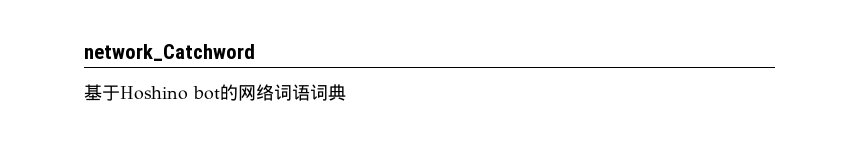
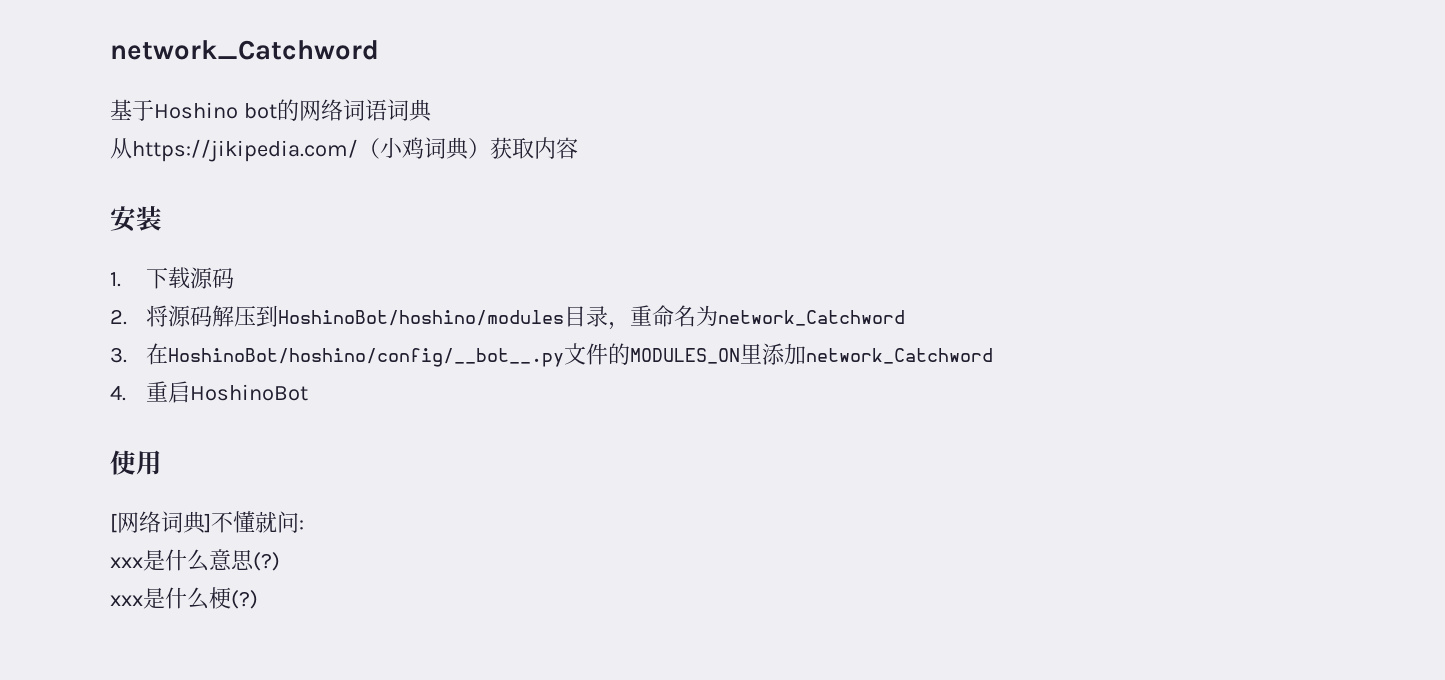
+ 从https://jikipedia.com/（小鸡词典）获取内容
+ 安装
+ 1.下载源码
+ 2.将源码解压到HoshinoBot/hoshino/modules目录，重命名为network_Catchword
+ 3.在HoshinoBot/hoshino/config/__bot__.py文件的MODULES_ON里添加network_Catchword
+ 4.重启HoshinoBot
+ 使用
+ [网络词典]不懂就问:
+ xxx是什么意思(?)
+ xxx是什么梗(?)

